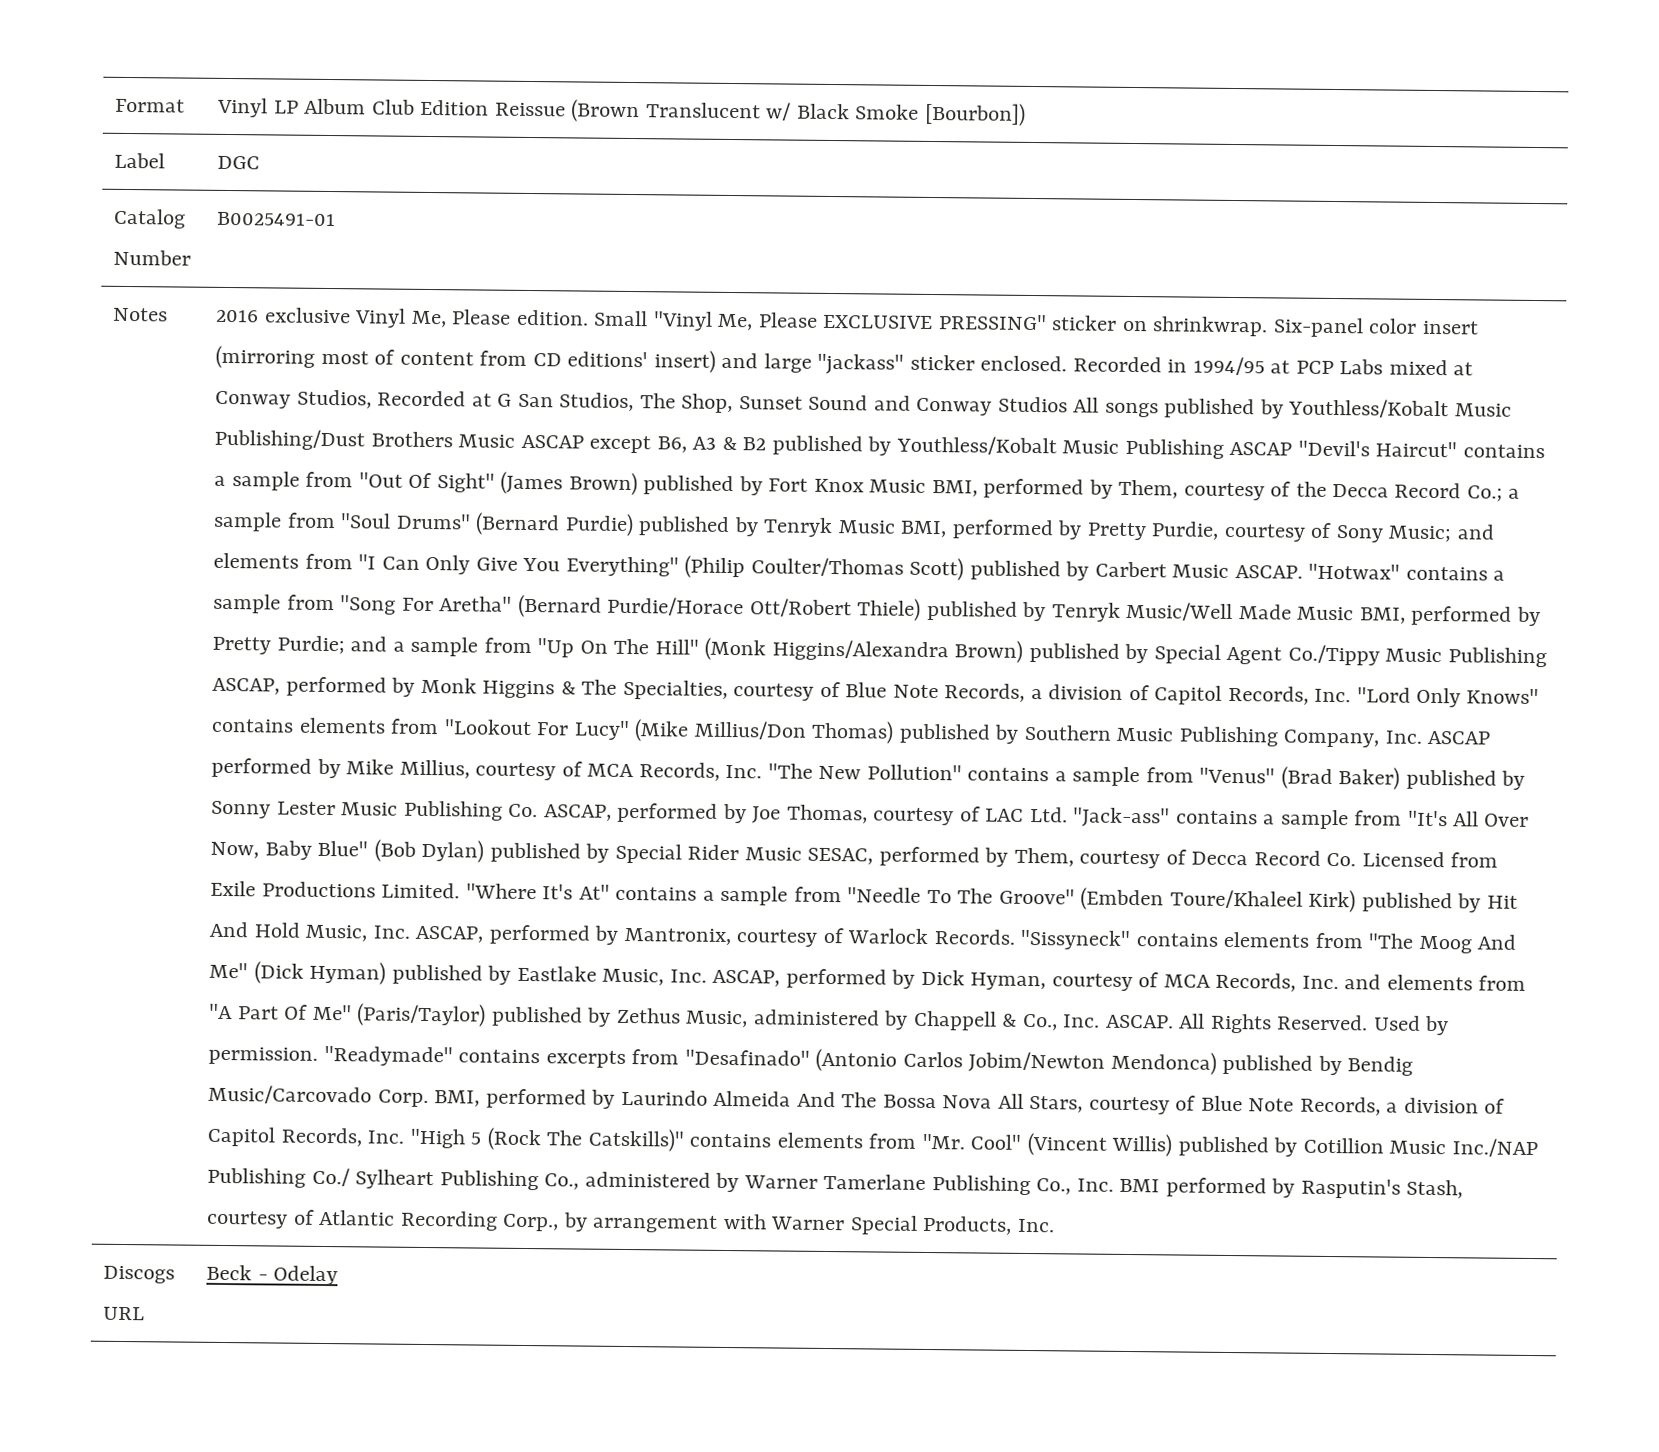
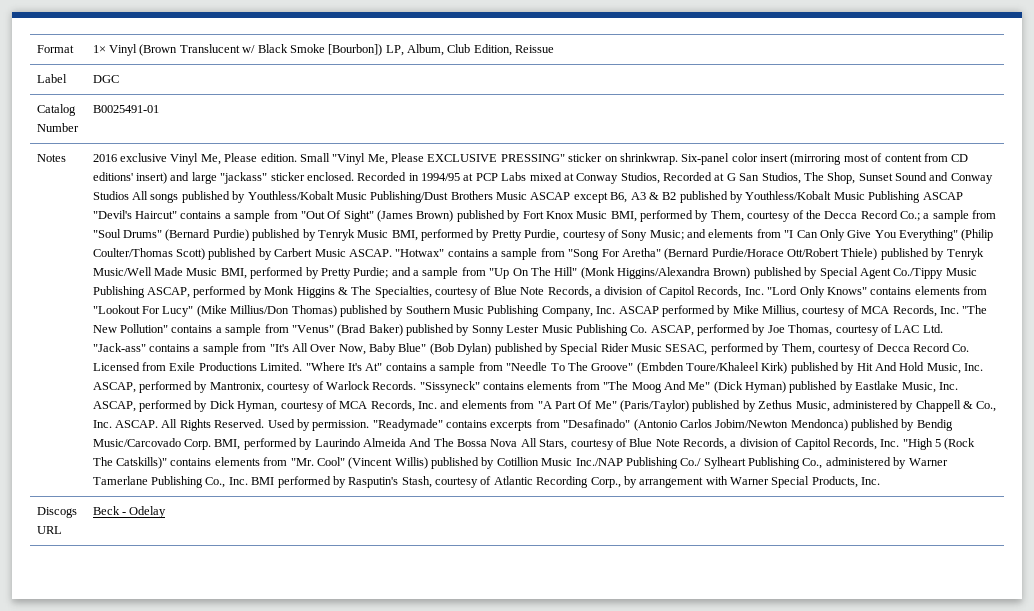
- Format | Vinyl LP Album Club Edition Reissue (Brown Translucent w/ Black Smoke [Bourbon])
+ Format | 1× Vinyl (Brown Translucent w/ Black Smoke [Bourbon]) LP, Album, Club Edition, Reissue

